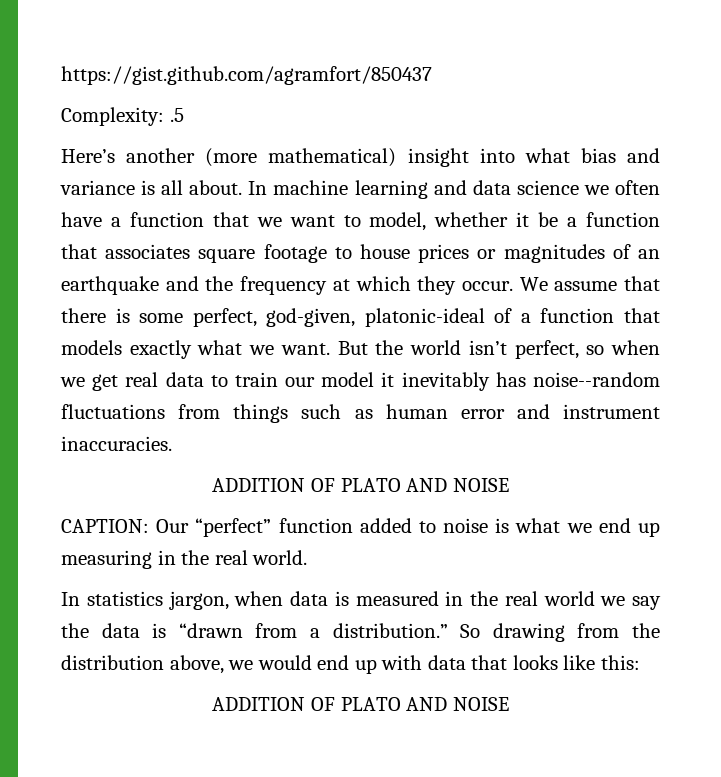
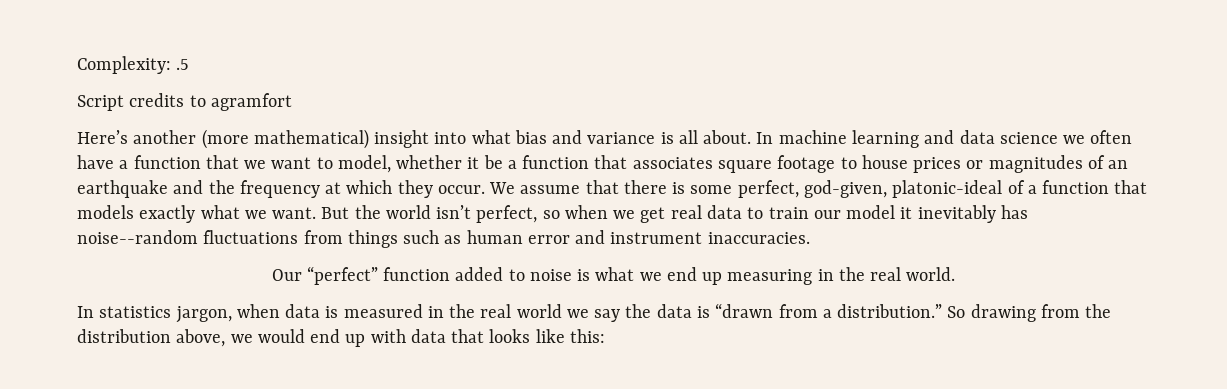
- https://gist.github.com/agramfort/850437
+ Script credits to agramfort
  But the world isn’t perfect, so when we get real data to train our model it inevitably has noise--random fluctuations from things such as human error and instrument inaccuracies.
- ADDITION OF PLATO AND NOISE
- CAPTION: Our “perfect” function added to noise is what we end up measuring in the real world.
+ Our “perfect” function added to noise is what we end up measuring in the real world.
  So drawing from the distribution above, we would end up with data that looks like this:
- ADDITION OF PLATO AND NOISE

